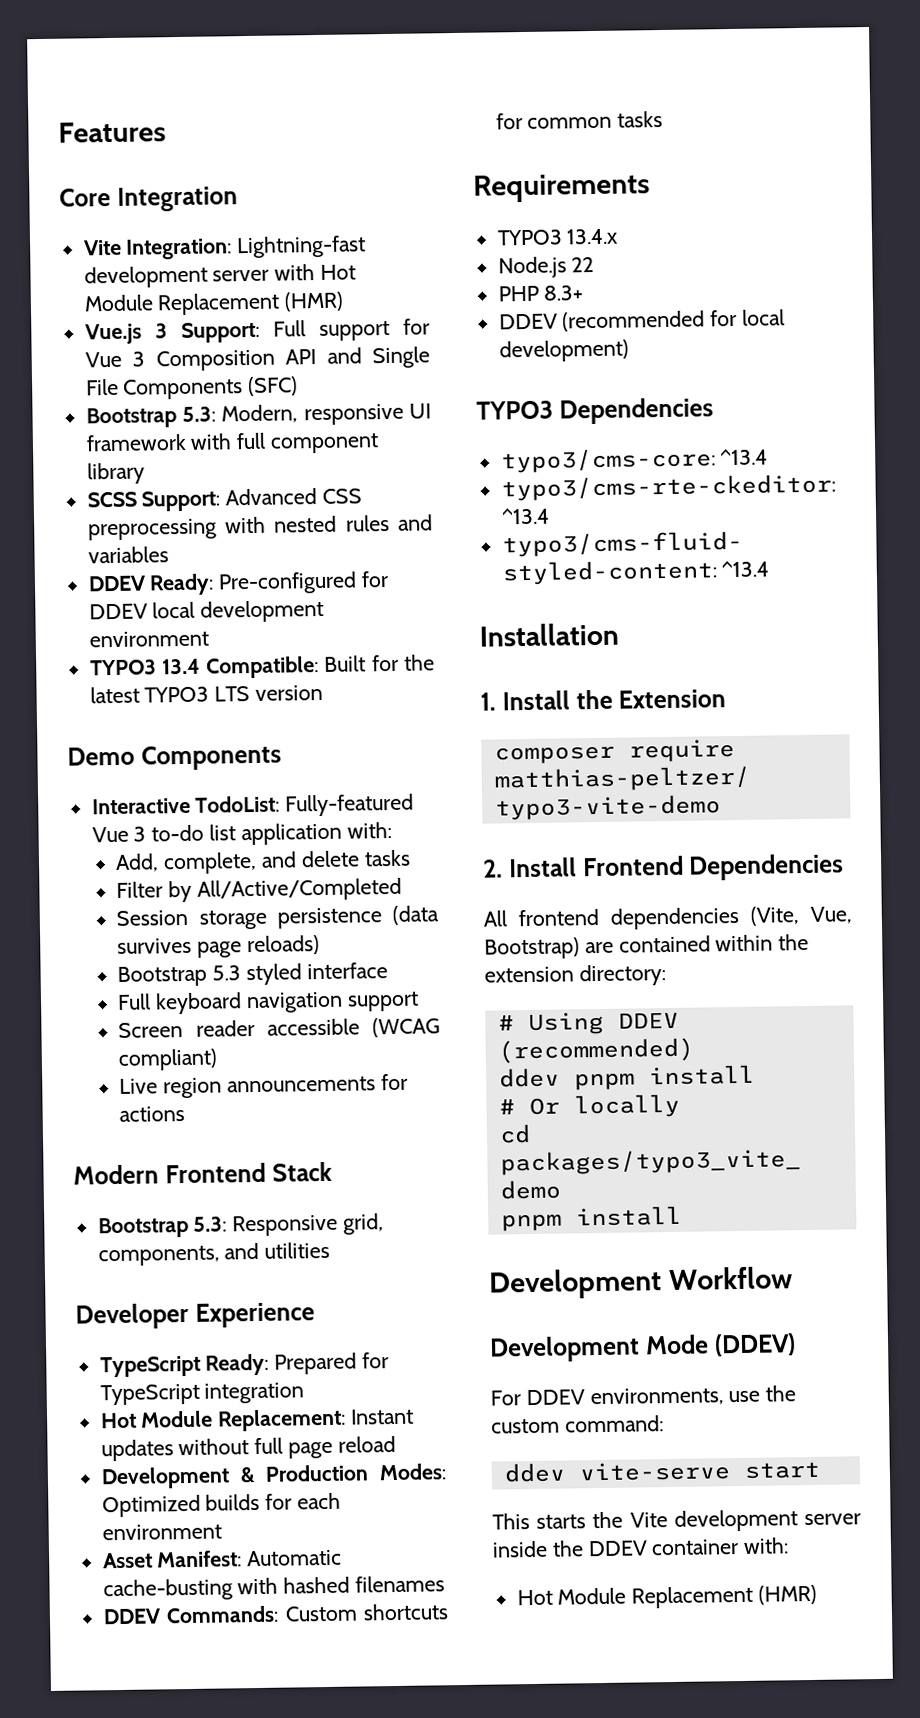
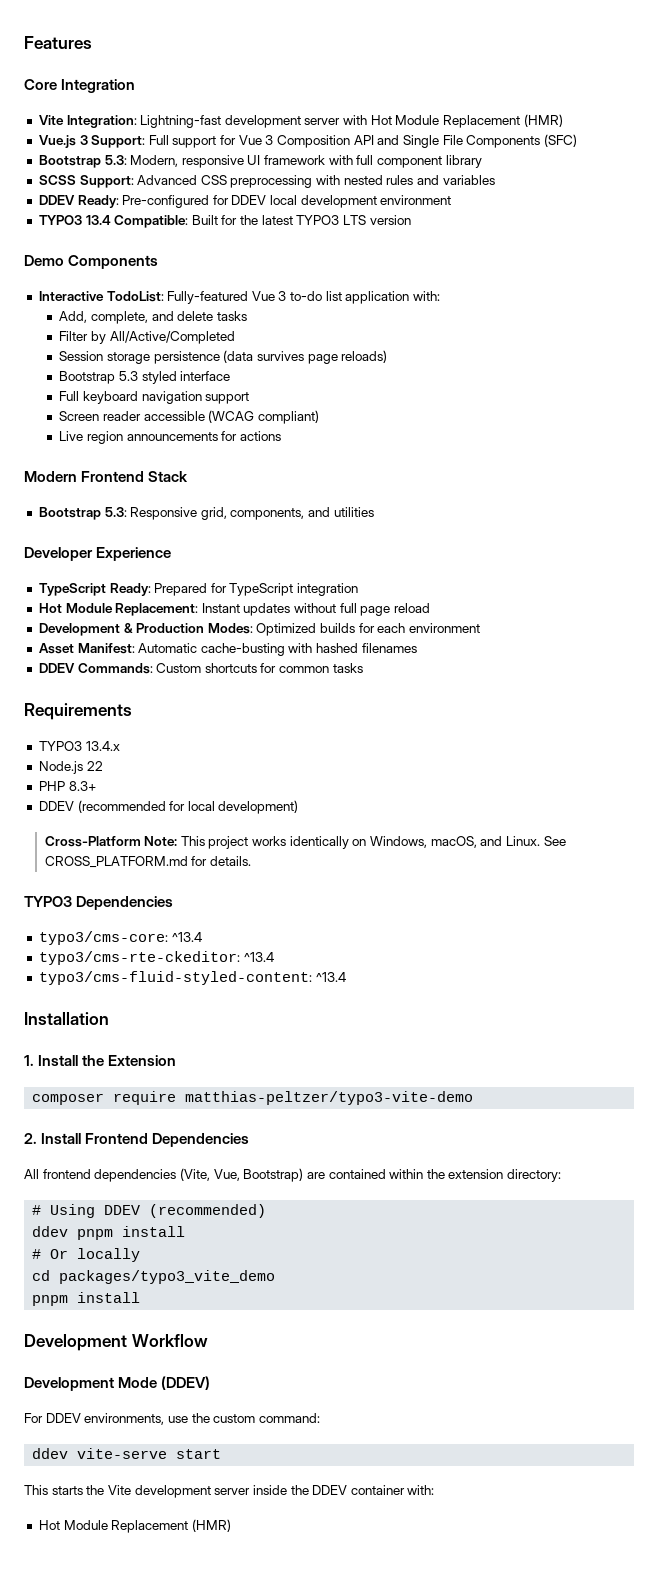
+ Cross-Platform Note: This project works identically on Windows, macOS, and Linux. See CROSS_PLATFORM.md for details.

